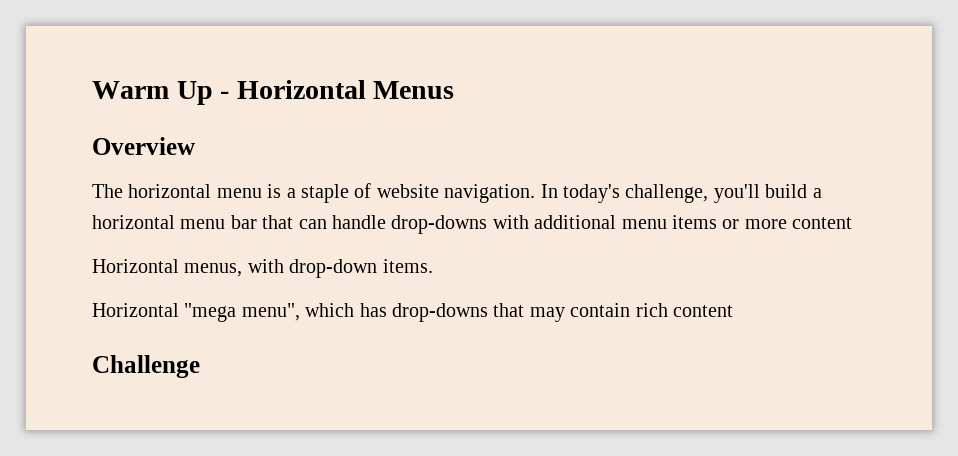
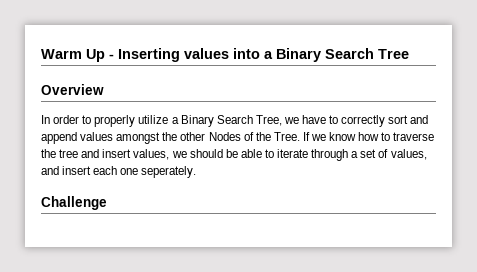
- Warm Up - Horizontal Menus
+ Warm Up - Inserting values into a Binary Search Tree
  Overview
- The horizontal menu is a staple of website navigation. In today's challenge, you'll build a horizontal menu bar that can handle drop-downs with additional menu items or more content
- Horizontal menus, with drop-down items.
- Horizontal "mega menu", which has drop-downs that may contain rich content
+ In order to properly utilize a Binary Search Tree, we have to correctly sort and append values amongst the other Nodes of the Tree. If we know how to traverse the tree and insert values, we should be able to iterate through a set of values, and insert each one seperately.

